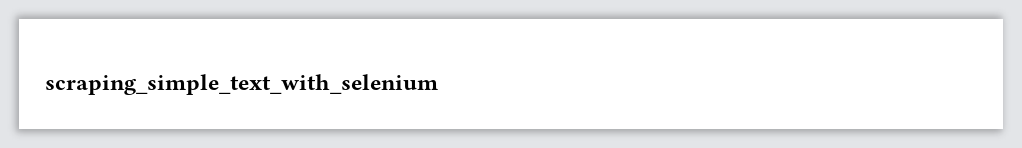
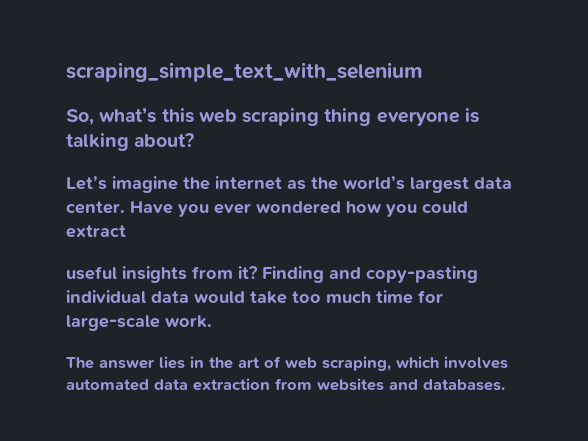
+ So, what’s this web scraping thing everyone is talking about?
+ Let’s imagine the internet as the world’s largest data center. Have you ever wondered how you could extract
+ useful insights from it? Finding and copy-pasting individual data would take too much time for large-scale work.
+ The answer lies in the art of web scraping, which involves automated data extraction from websites and databases.

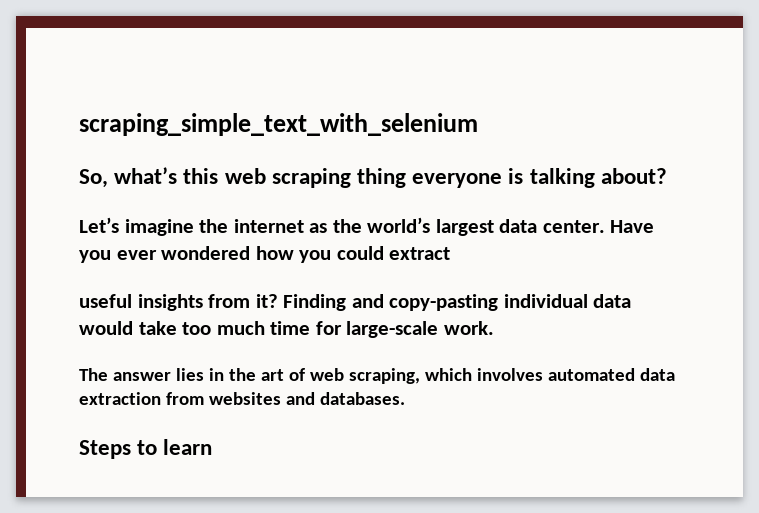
+ Steps to learn

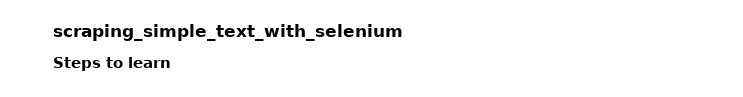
- So, what’s this web scraping thing everyone is talking about?
- Let’s imagine the internet as the world’s largest data center. Have you ever wondered how you could extract
- useful insights from it? Finding and copy-pasting individual data would take too much time for large-scale work.
- The answer lies in the art of web scraping, which involves automated data extraction from websites and databases.

